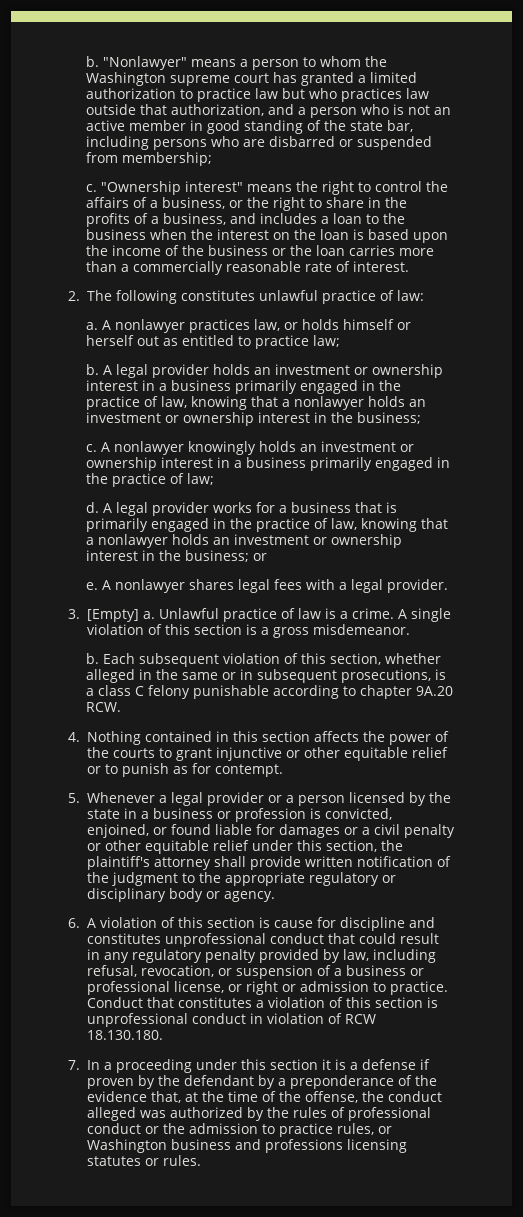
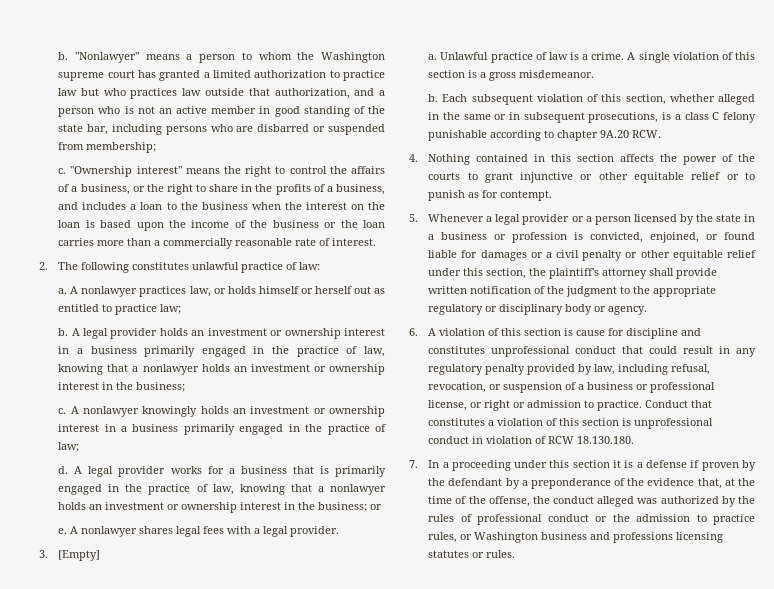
- 3. [Empty] a.
+ 3. [Empty]
+ a.

